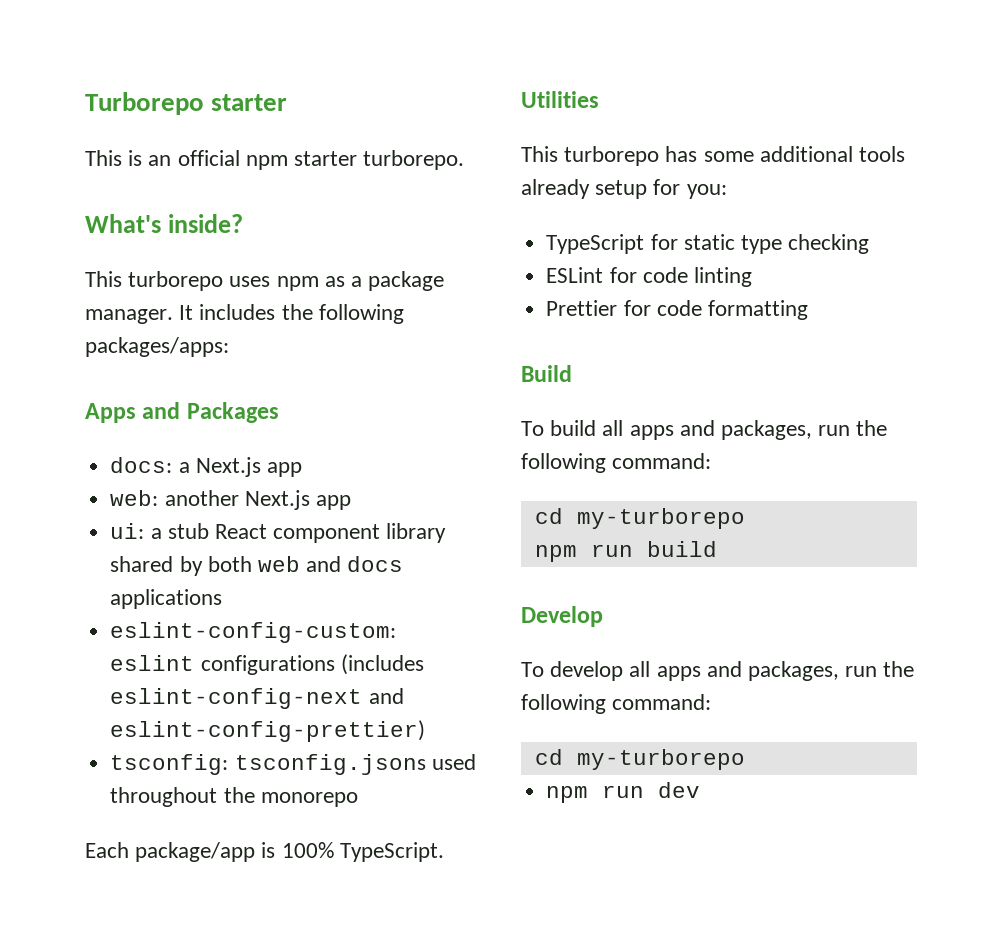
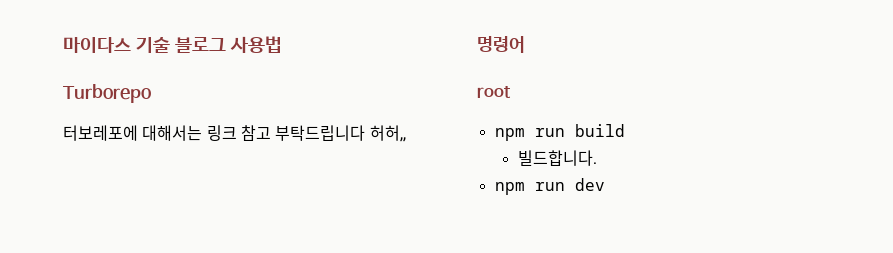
- Turborepo starter
- This is an official npm starter turborepo.
- What's inside?
- This turborepo uses npm as a package manager. It includes the following packages/apps:
- Apps and Packages
- docs: a Next.js app
- web: another Next.js app
- ui: a stub React component library shared by both web and docs applications
- eslint-config-custom: eslint configurations (includes eslint-config-next and eslint-config-prettier)
- tsconfig: tsconfig.jsons used throughout the monorepo
- Each package/app is 100% TypeScript.
- Utilities
- This turborepo has some additional tools already setup for you:
- TypeScript for static type checking
- ESLint for code linting
- Prettier for code formatting
- Build
- To build all apps and packages, run the following command:
- cd my-turborepo
+ 마이다스 기술 블로그 사용법
+ Turborepo
+ 터보레포에 대해서는 링크 참고 부탁드립니다 허허,,
+ 명령어
+ root
  npm run build
- Develop
- To develop all apps and packages, run the following command:
- cd my-turborepo
+ 빌드합니다.

